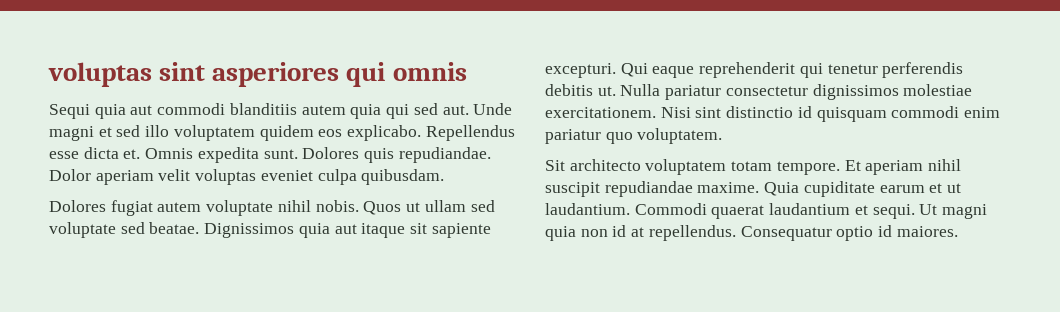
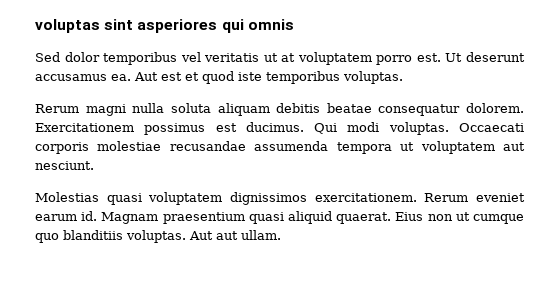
- Sequi quia aut commodi blanditiis autem quia qui sed aut. Unde magni et sed illo voluptatem quidem eos explicabo. Repellendus esse dicta et. Omnis expedita sunt. Dolores quis repudiandae. Dolor aperiam velit voluptas eveniet culpa quibusdam.
- Dolores fugiat autem voluptate nihil nobis. Quos ut ullam sed voluptate sed beatae. Dignissimos quia aut itaque sit sapiente excepturi. Qui eaque reprehenderit qui tenetur perferendis debitis ut. Nulla pariatur consectetur dignissimos molestiae exercitationem. Nisi sint distinctio id quisquam commodi enim pariatur quo voluptatem.
- Sit architecto voluptatem totam tempore. Et aperiam nihil suscipit repudiandae maxime. Quia cupiditate earum et ut laudantium. Commodi quaerat laudantium et sequi. Ut magni quia non id at repellendus. Consequatur optio id maiores.
+ Sed dolor temporibus vel veritatis ut at voluptatem porro est. Ut deserunt accusamus ea. Aut est et quod iste temporibus voluptas.
+ Rerum magni nulla soluta aliquam debitis beatae consequatur dolorem. Exercitationem possimus est ducimus. Qui modi voluptas. Occaecati corporis molestiae recusandae assumenda tempora ut voluptatem aut nesciunt.
+ Molestias quasi voluptatem dignissimos exercitationem. Rerum eveniet earum id. Magnam praesentium quasi aliquid quaerat. Eius non ut cumque quo blanditiis voluptas. Aut aut ullam.

